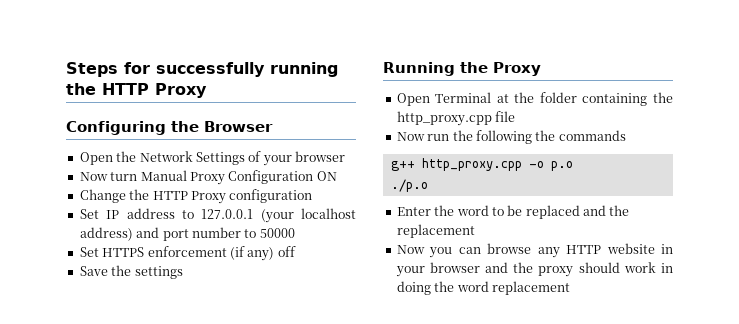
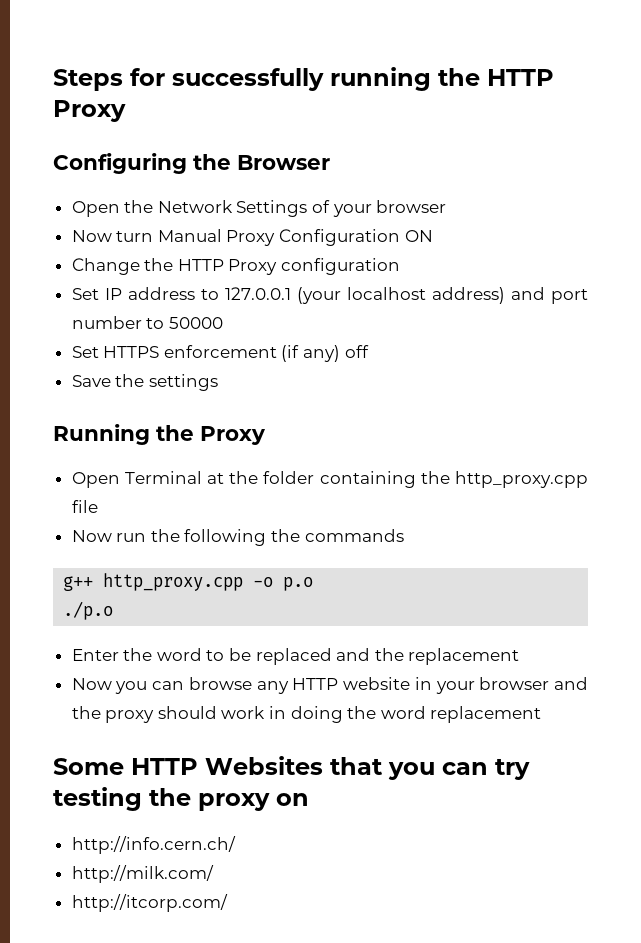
+ Some HTTP Websites that you can try testing the proxy on
+ http://info.cern.ch/
+ http://milk.com/
+ http://itcorp.com/

